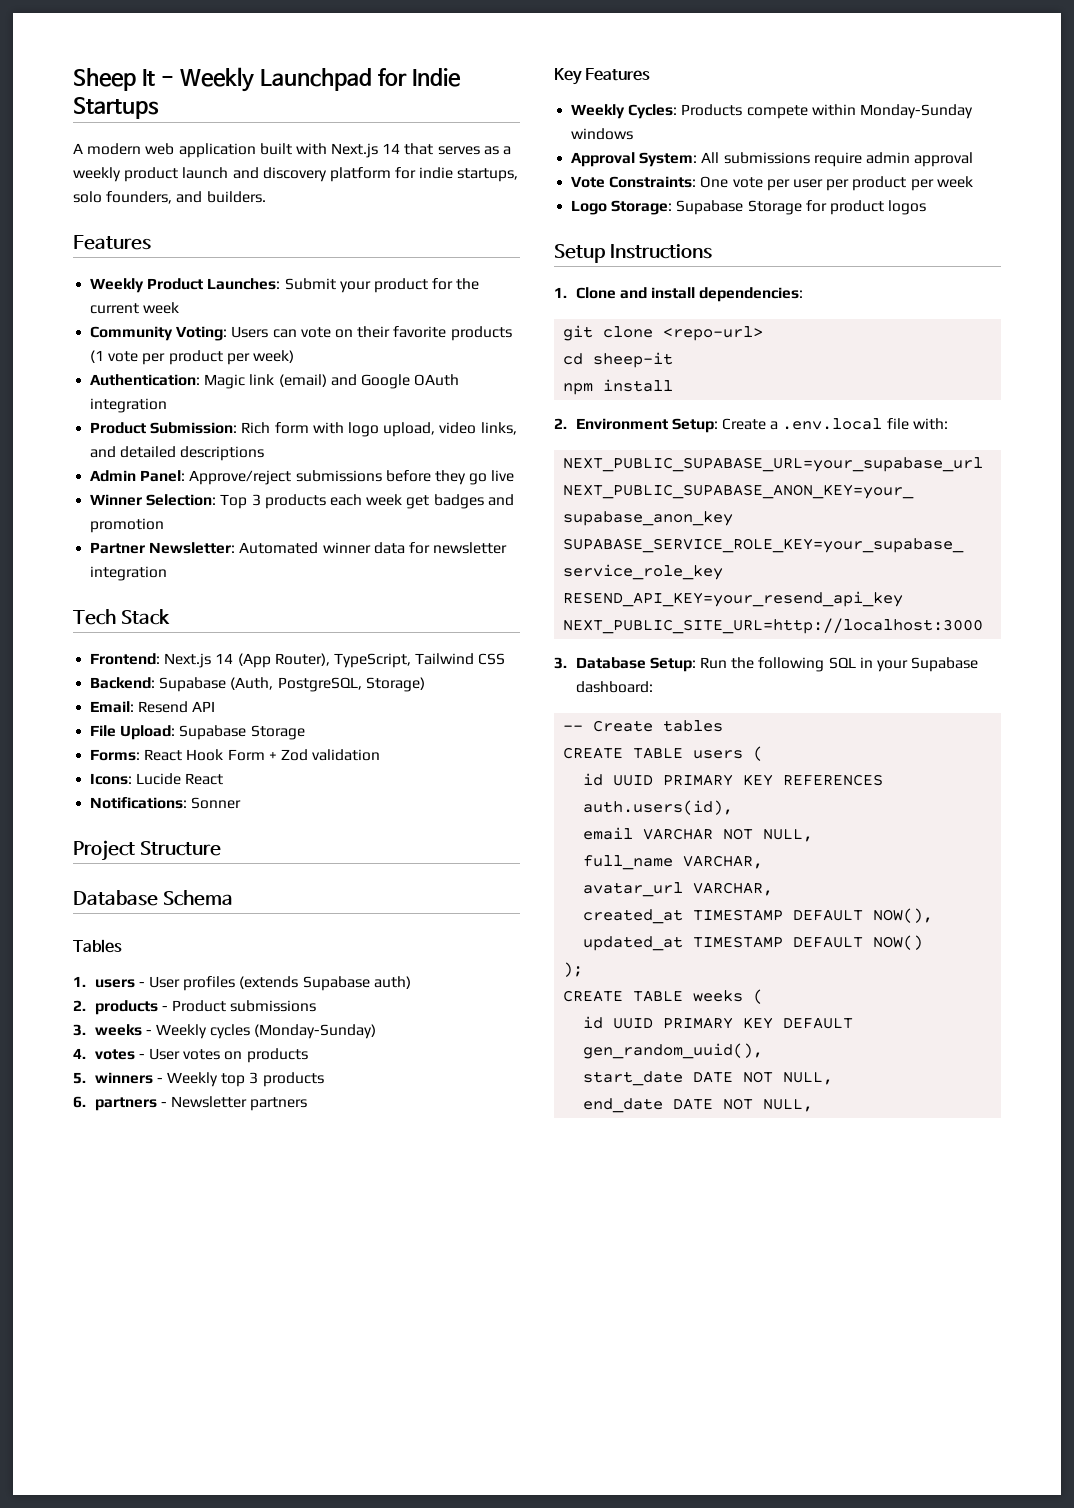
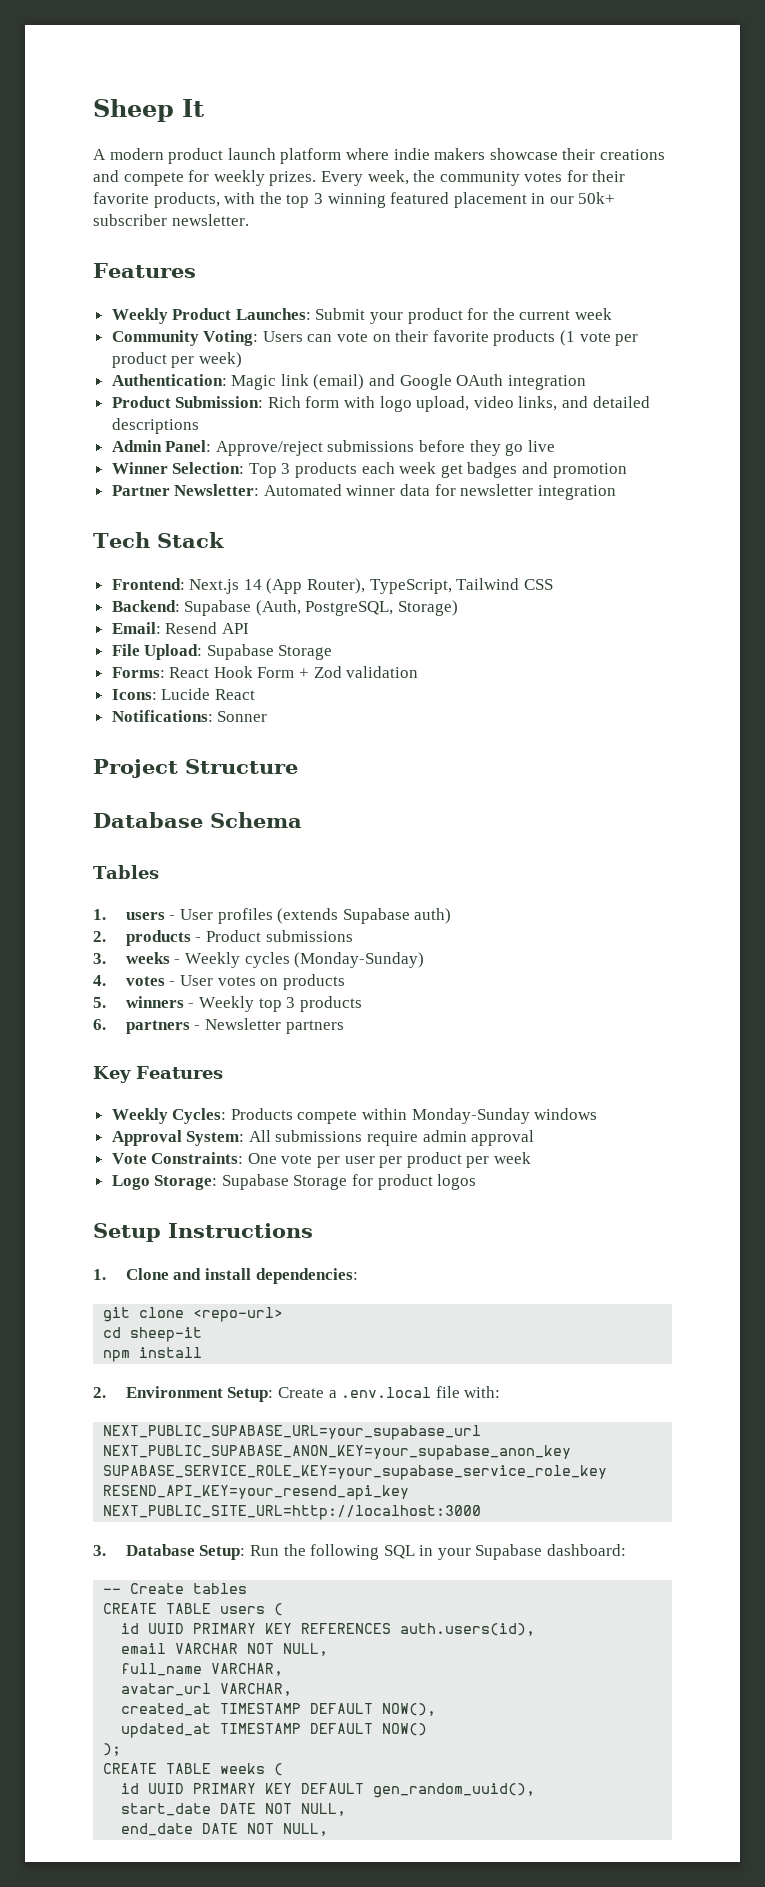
- Sheep It - Weekly Launchpad for Indie Startups
- A modern web application built with Next.js 14 that serves as a weekly product launch and discovery platform for indie startups, solo founders, and builders.
+ Sheep It
+ A modern product launch platform where indie makers showcase their creations and compete for weekly prizes. Every week, the community votes for their favorite products, with the top 3 winning featured placement in our 50k+ subscriber newsletter.

